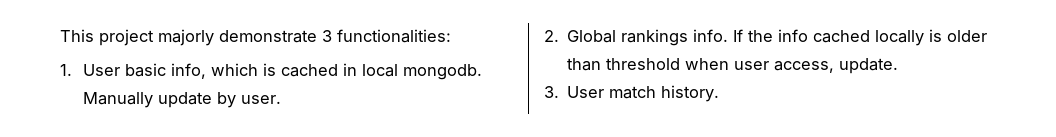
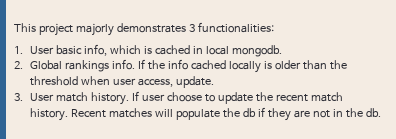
- This project majorly demonstrate 3 functionalities:
+ This project majorly demonstrates 3 functionalities:
- Manually update by user.
- If the info cached locally is older than threshold when user access, update.
+ If the info cached locally is older than the threshold when user access, update.
+ If user choose to update the recent match history. Recent matches will populate the db if they are not in the db.

